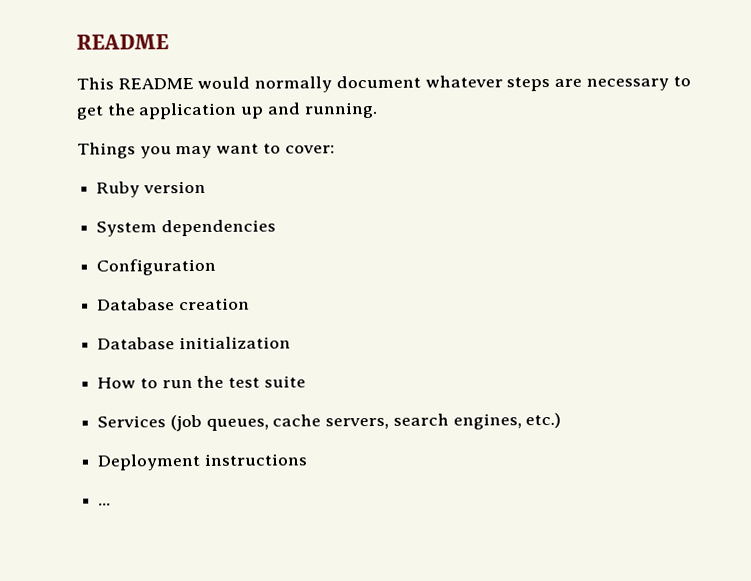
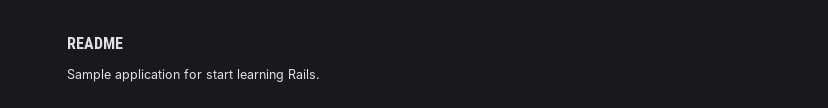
- This README would normally document whatever steps are necessary to get the application up and running.
- Things you may want to cover:
- Ruby version
- System dependencies
- Configuration
- Database creation
- Database initialization
- How to run the test suite
- Services (job queues, cache servers, search engines, etc.)
- Deployment instructions
- ...
+ Sample application for start learning Rails.

